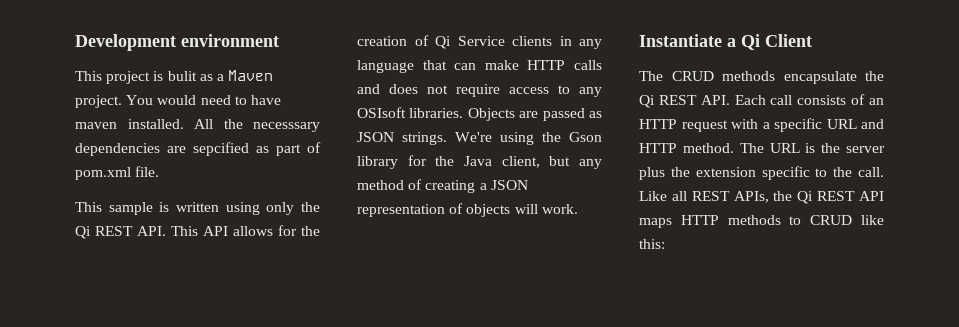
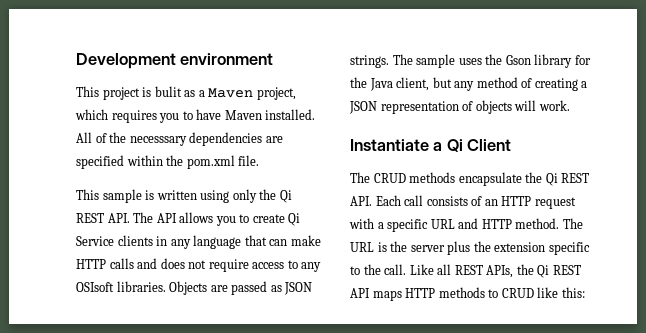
- This project is bulit as a Maven project. You would need to have maven installed.
+ This project is bulit as a Maven project, which requires you to have Maven installed.
- All the necesssary dependencies are sepcified as part of pom.xml file.
+ All of the necesssary dependencies are specified within the pom.xml file.
- This sample is written using only the Qi REST API. This API allows for the creation of Qi Service clients in any language that can make HTTP calls and does not require access to any OSIsoft libraries.
+ This sample is written using only the Qi REST API. The API allows you to create Qi Service clients in any language that can make HTTP calls and does not require access to any OSIsoft libraries.
- We're using the Gson library for the Java client, but any method of creating a JSON representation of objects will work.
+ The sample uses the Gson library for the Java client, but any method of creating a JSON representation of objects will work.

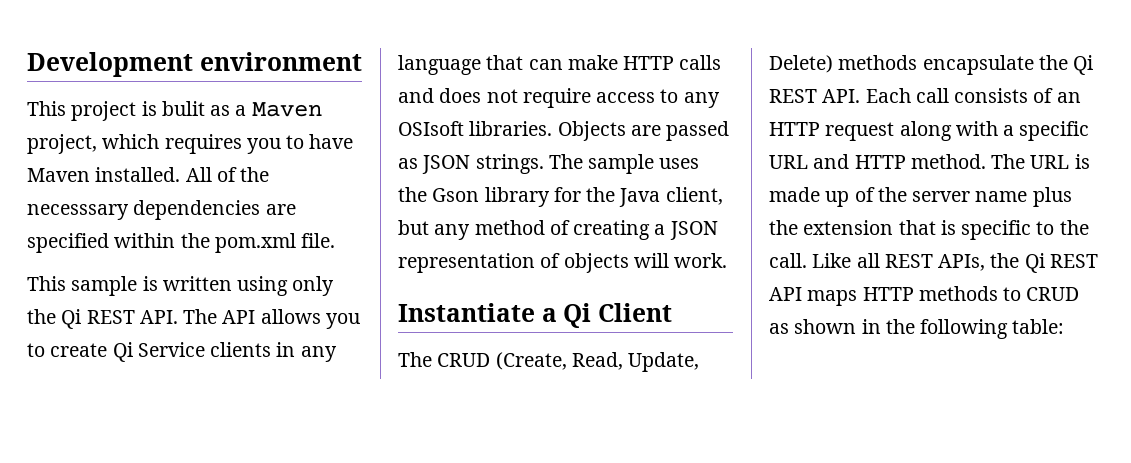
- The CRUD methods encapsulate the Qi REST API. Each call consists of an HTTP request with a specific URL and HTTP method.
+ The CRUD (Create, Read, Update, Delete) methods encapsulate the Qi REST API. Each call consists of an HTTP request along with a specific URL and HTTP method.
- The URL is the server plus the extension specific to the call.
+ The URL is made up of the server name plus the extension that is specific to the call.
- Like all REST APIs, the Qi REST API maps HTTP methods to CRUD like this:
+ Like all REST APIs, the Qi REST API maps HTTP methods to CRUD as shown in the following table:

